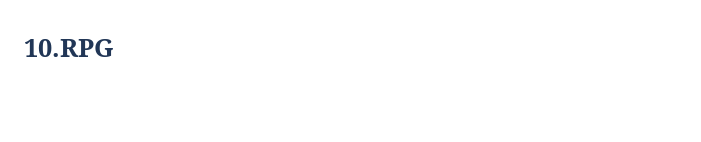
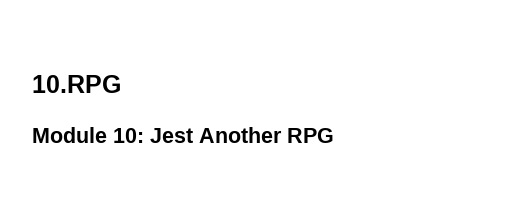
+ Module 10: Jest Another RPG

